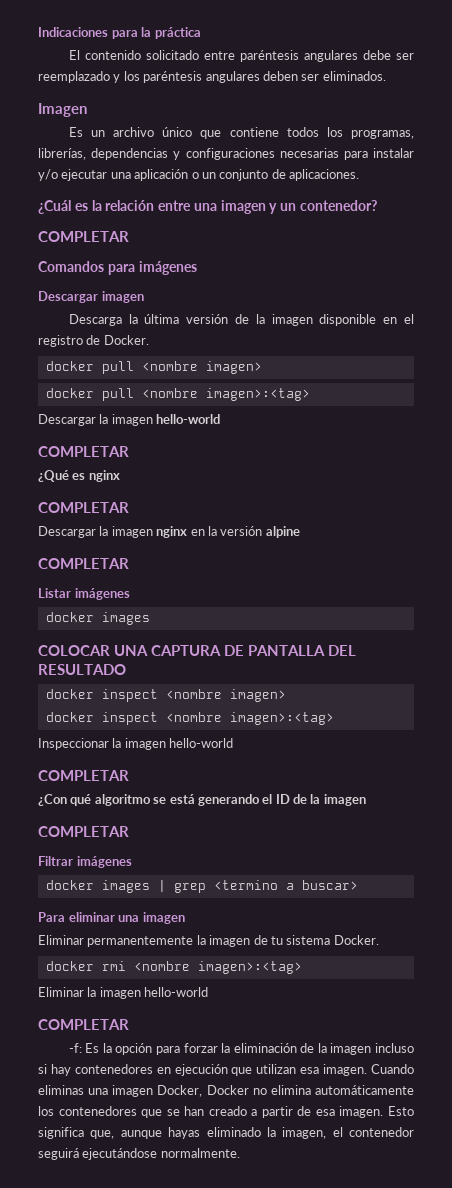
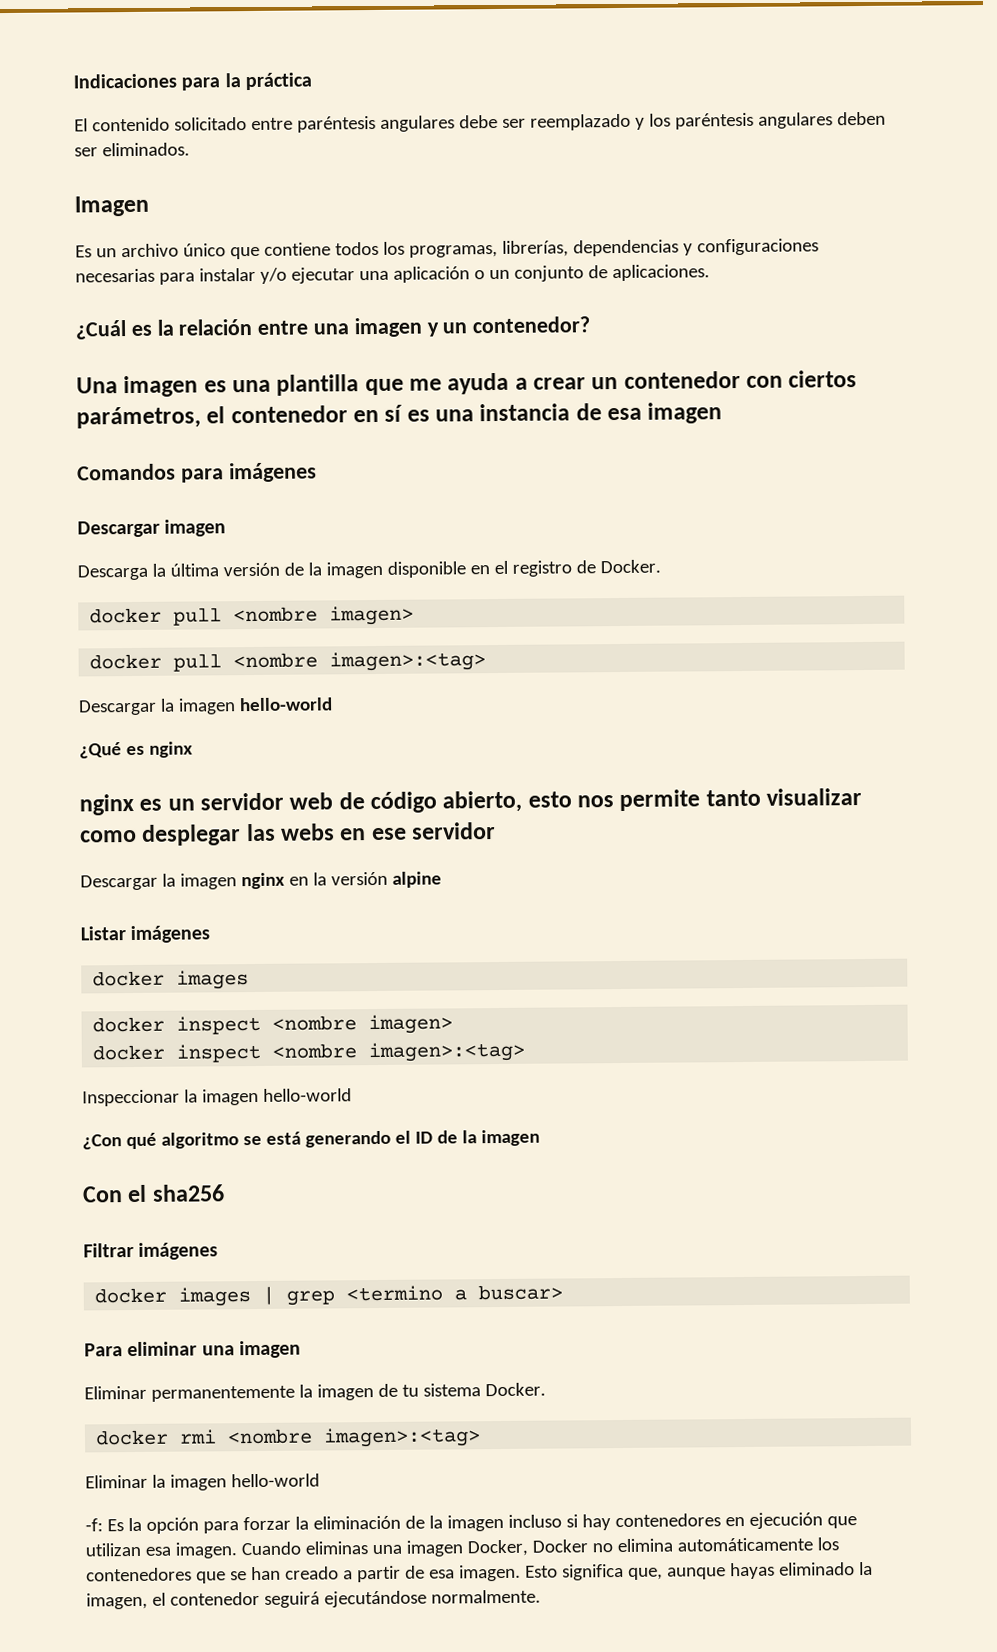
  ¿Cuál es la relación entre una imagen y un contenedor?
- COMPLETAR
+ Una imagen es una plantilla que me ayuda a crear un contenedor con ciertos parámetros, el contenedor en sí es una instancia de esa imagen
  Descargar la imagen hello-world
- COMPLETAR
  ¿Qué es nginx
- COMPLETAR
+ nginx es un servidor web de código abierto, esto nos permite tanto visualizar como desplegar las webs en ese servidor
  Descargar la imagen nginx en la versión alpine
- COMPLETAR
- COLOCAR UNA CAPTURA DE PANTALLA DEL RESULTADO
  Inspeccionar la imagen hello-world
- COMPLETAR
  ¿Con qué algoritmo se está generando el ID de la imagen
- COMPLETAR
+ Con el sha256
  Eliminar la imagen hello-world
- COMPLETAR

